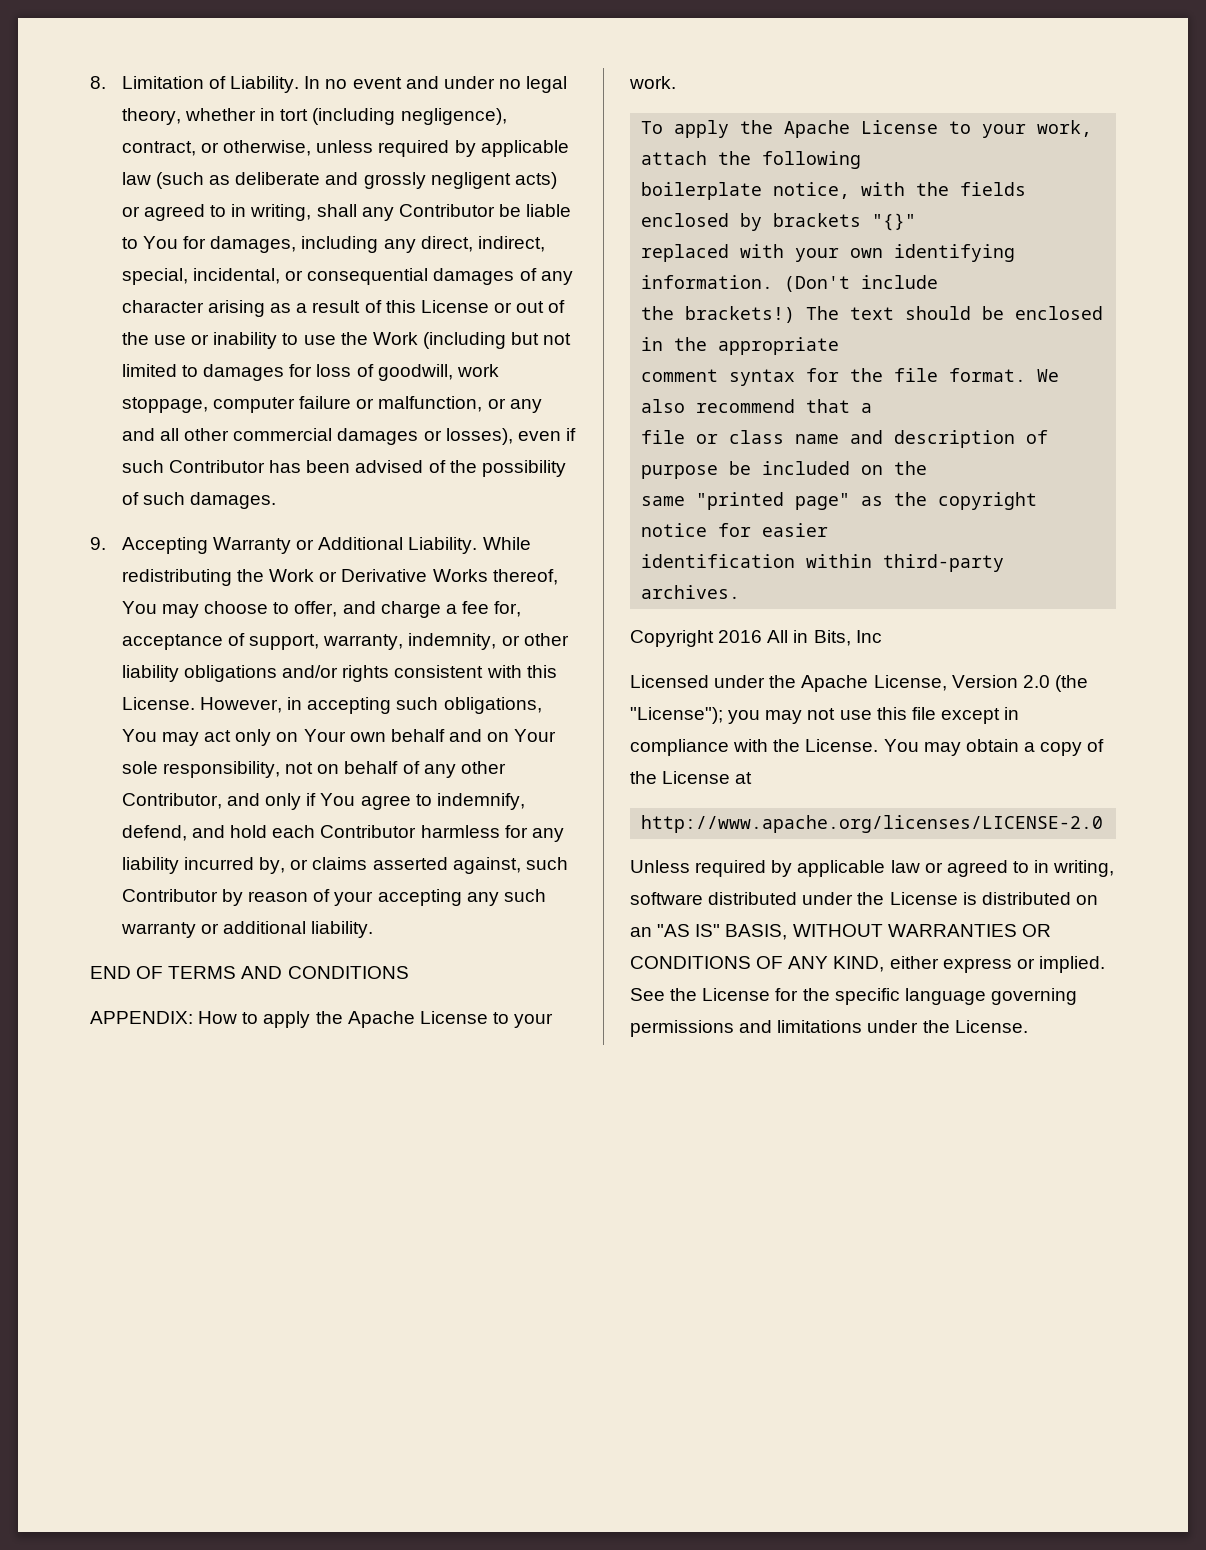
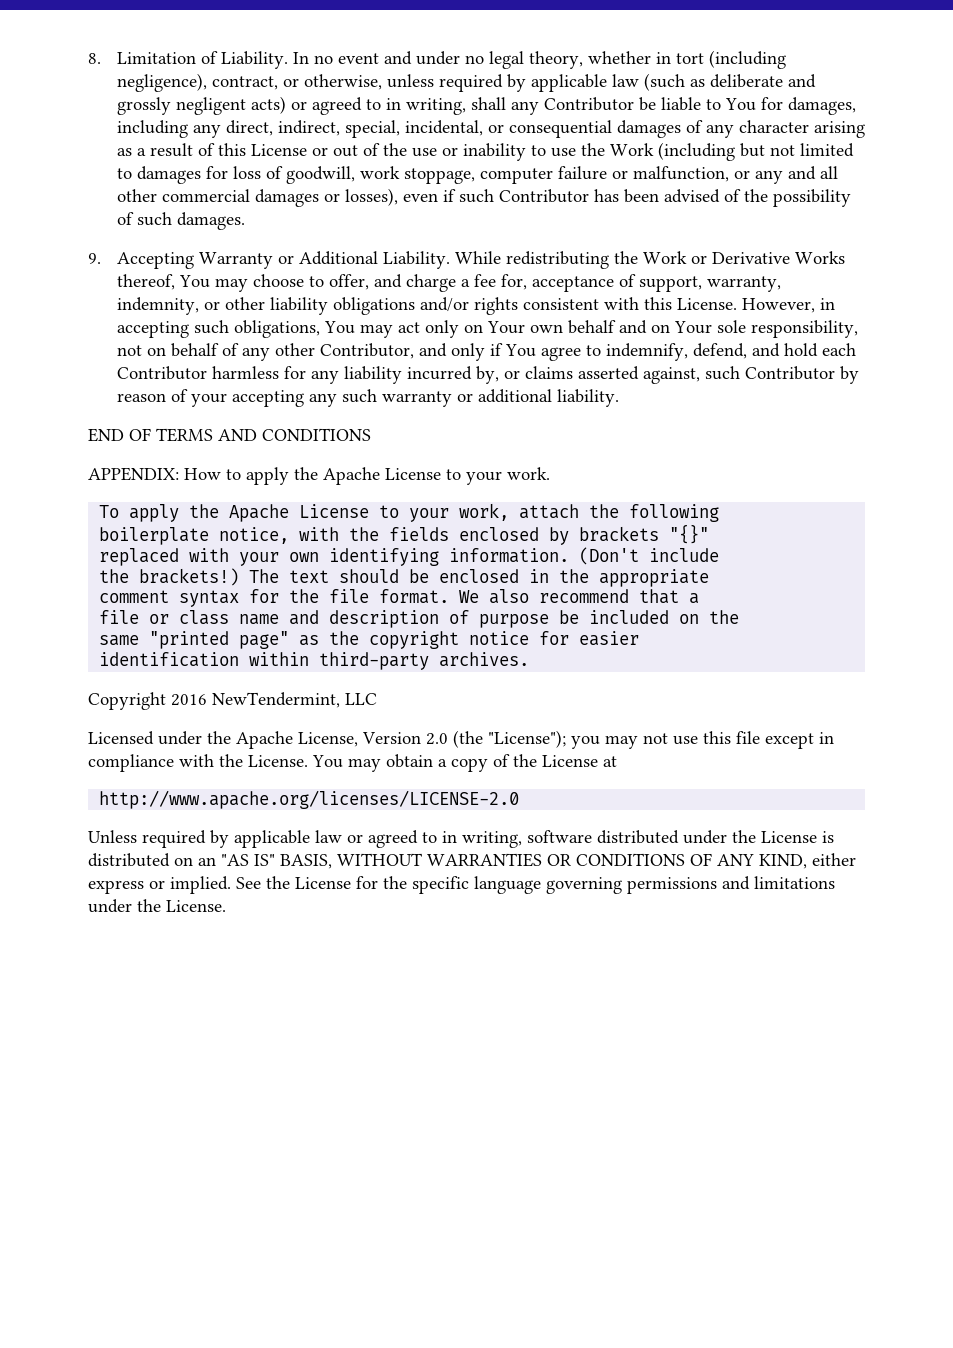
- Copyright 2016 All in Bits, Inc
+ Copyright 2016 NewTendermint, LLC

